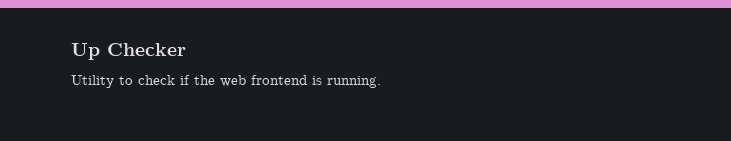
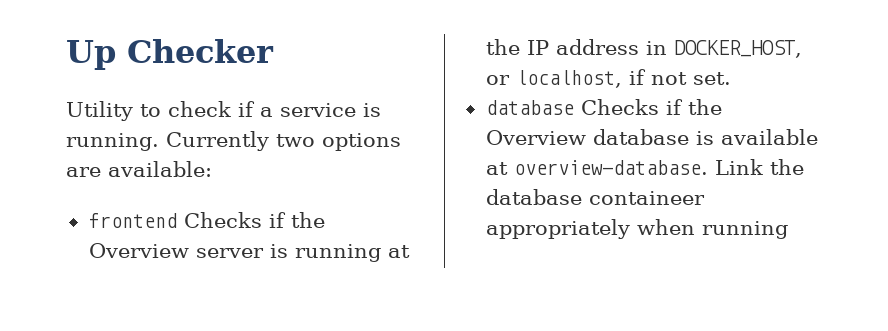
- Utility to check if the web frontend is running.
+ Utility to check if a service is running. Currently two options are available:
+ frontend Checks if the Overview server is running at the IP address in DOCKER_HOST, or localhost, if not set.
+ database Checks if the Overview database is available at overview-database. Link the database containeer appropriately when running

